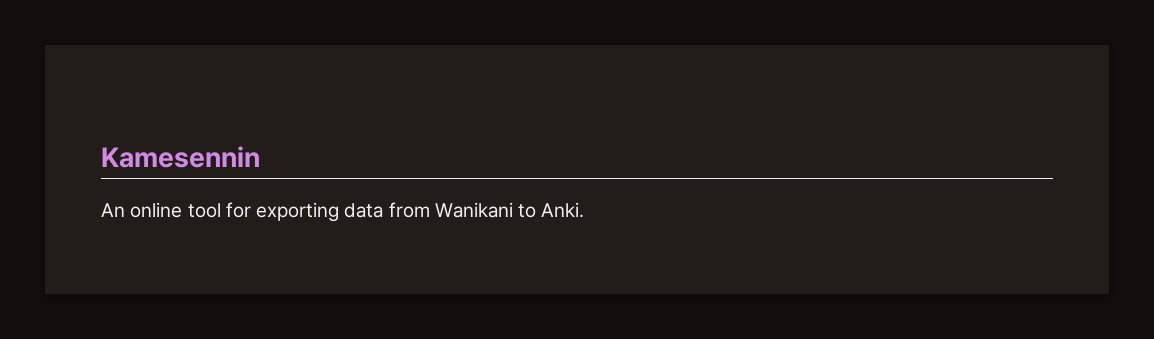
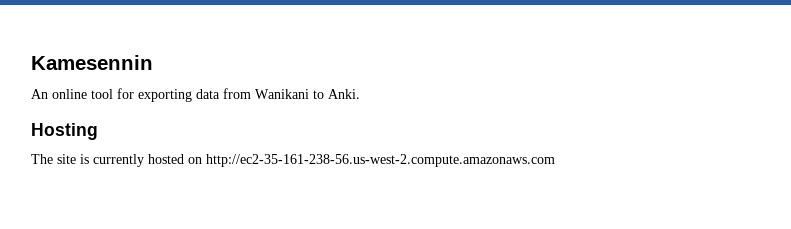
+ Hosting
+ The site is currently hosted on http://ec2-35-161-238-56.us-west-2.compute.amazonaws.com

